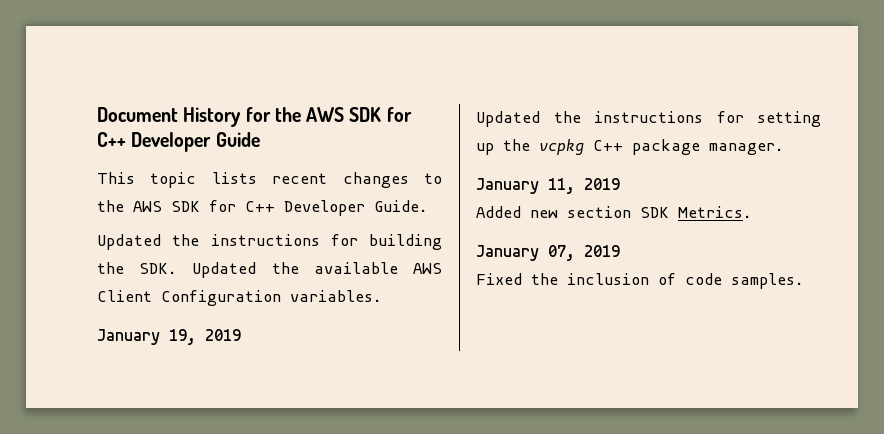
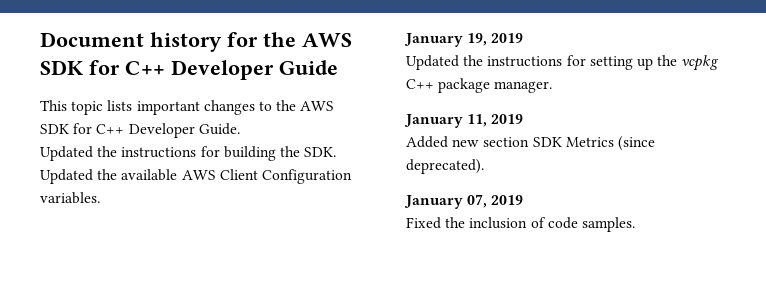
- Document History for the AWS SDK for C++ Developer Guide
+ Document history for the AWS SDK for C++ Developer Guide
- This topic lists recent changes to the AWS SDK for C++ Developer Guide.
+ This topic lists important changes to the AWS SDK for C++ Developer Guide.
- Added new section SDK Metrics.
+ Added new section SDK Metrics (since deprecated).

